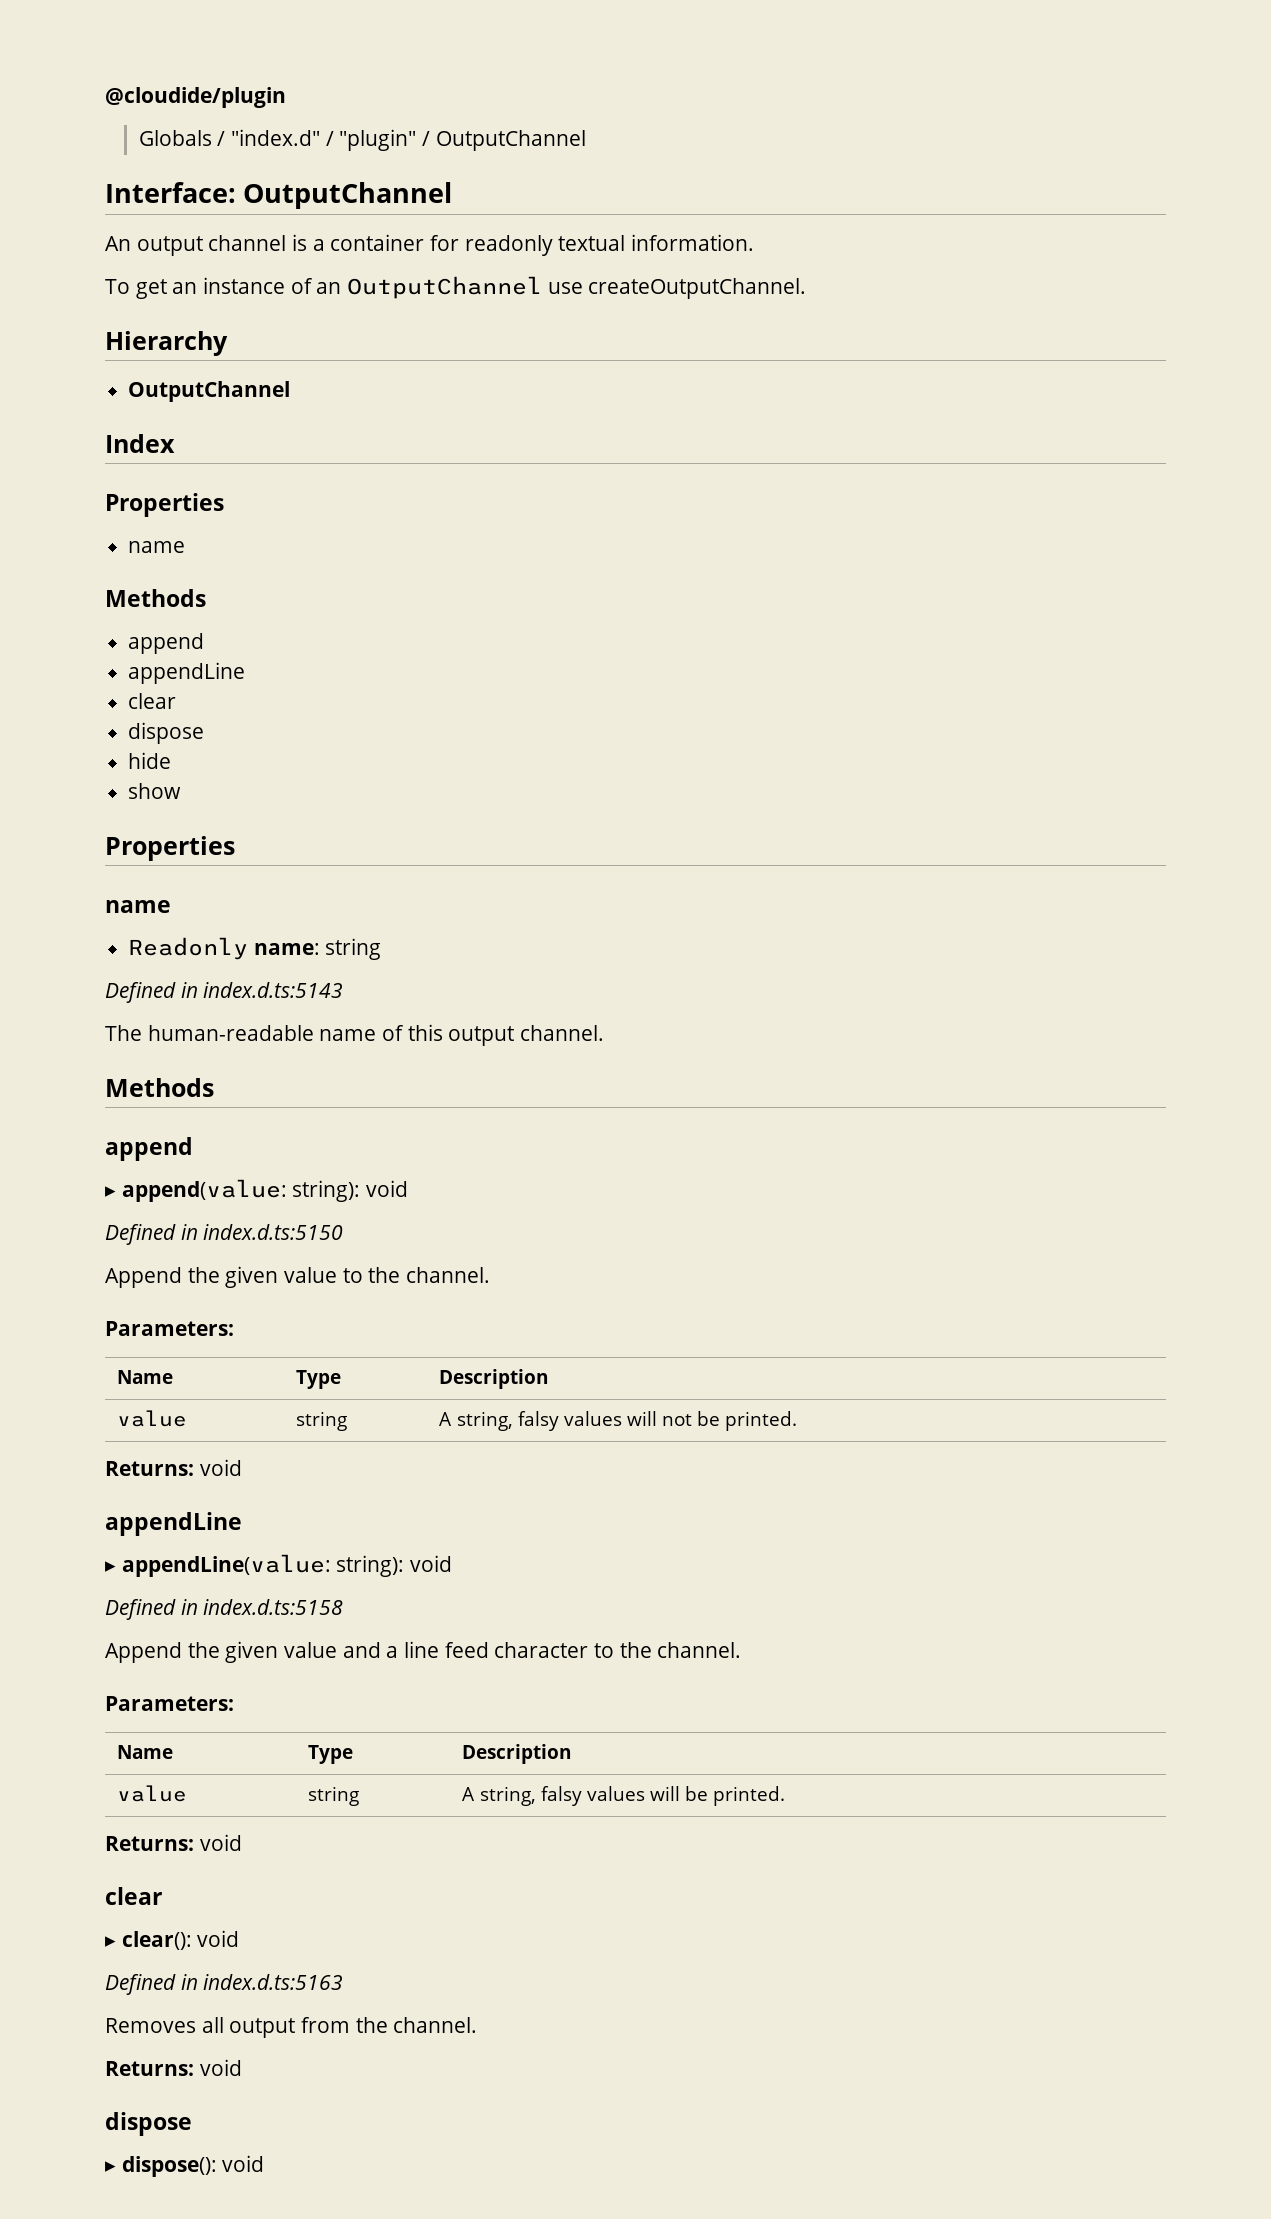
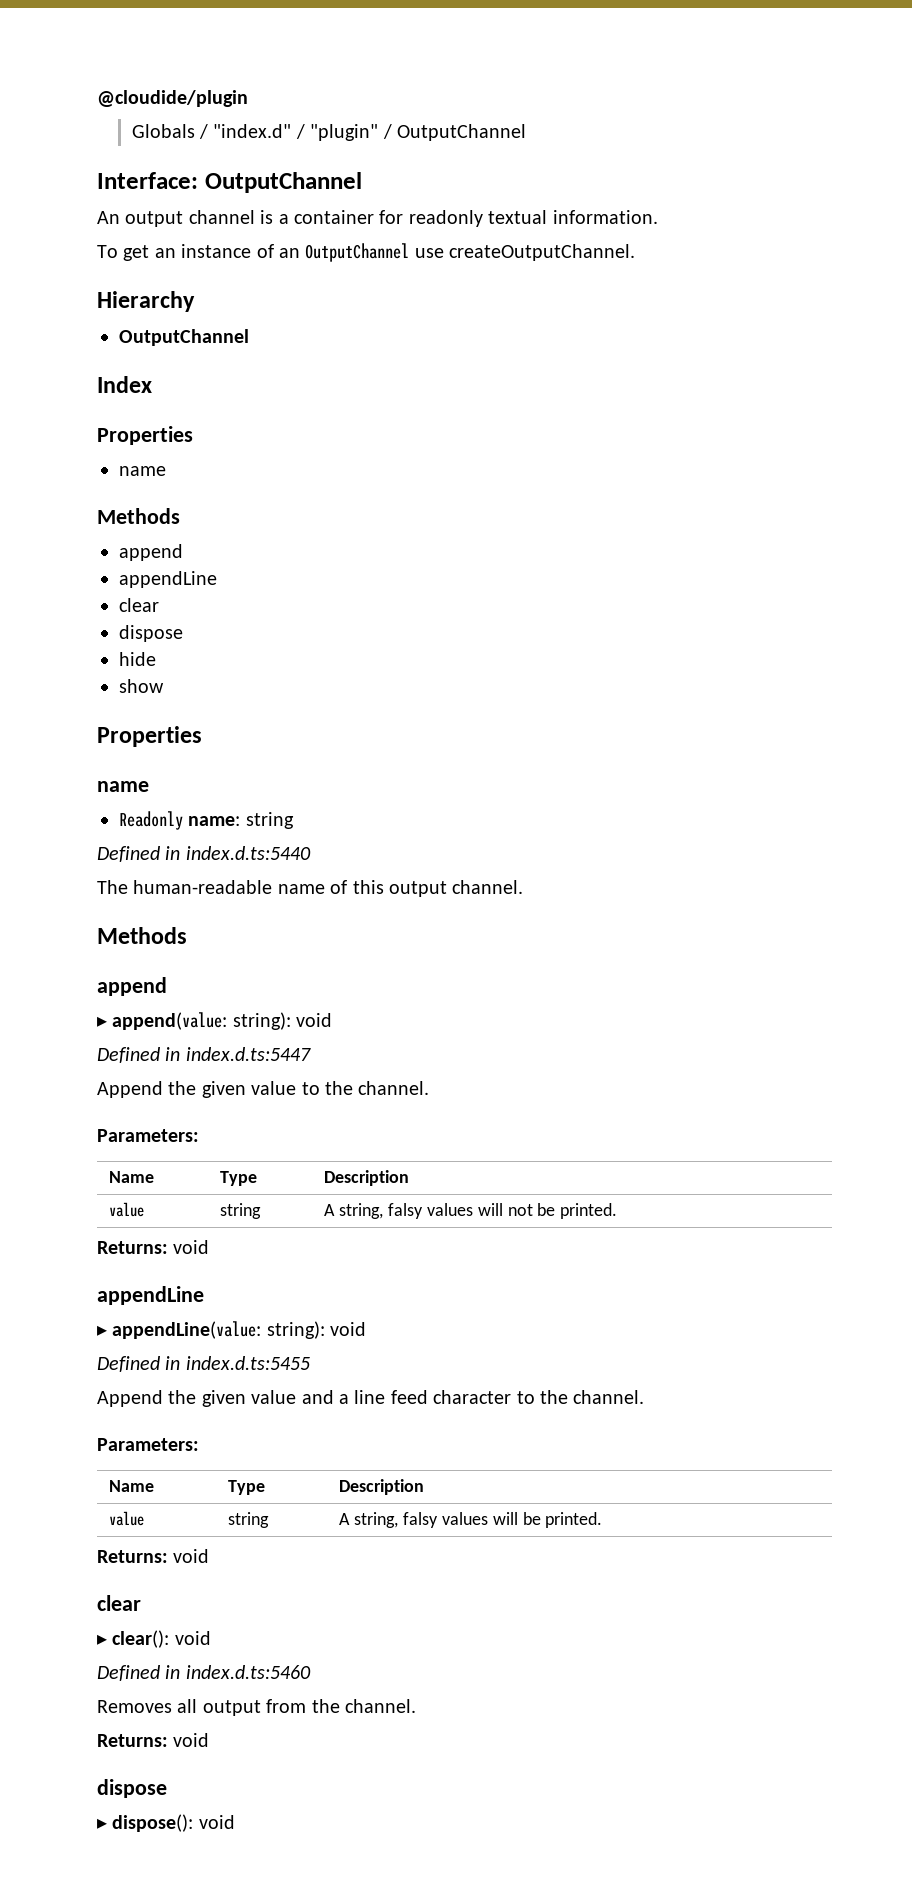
- Defined in index.d.ts:5143
+ Defined in index.d.ts:5440
- Defined in index.d.ts:5150
+ Defined in index.d.ts:5447
- Defined in index.d.ts:5158
+ Defined in index.d.ts:5455
- Defined in index.d.ts:5163
+ Defined in index.d.ts:5460

